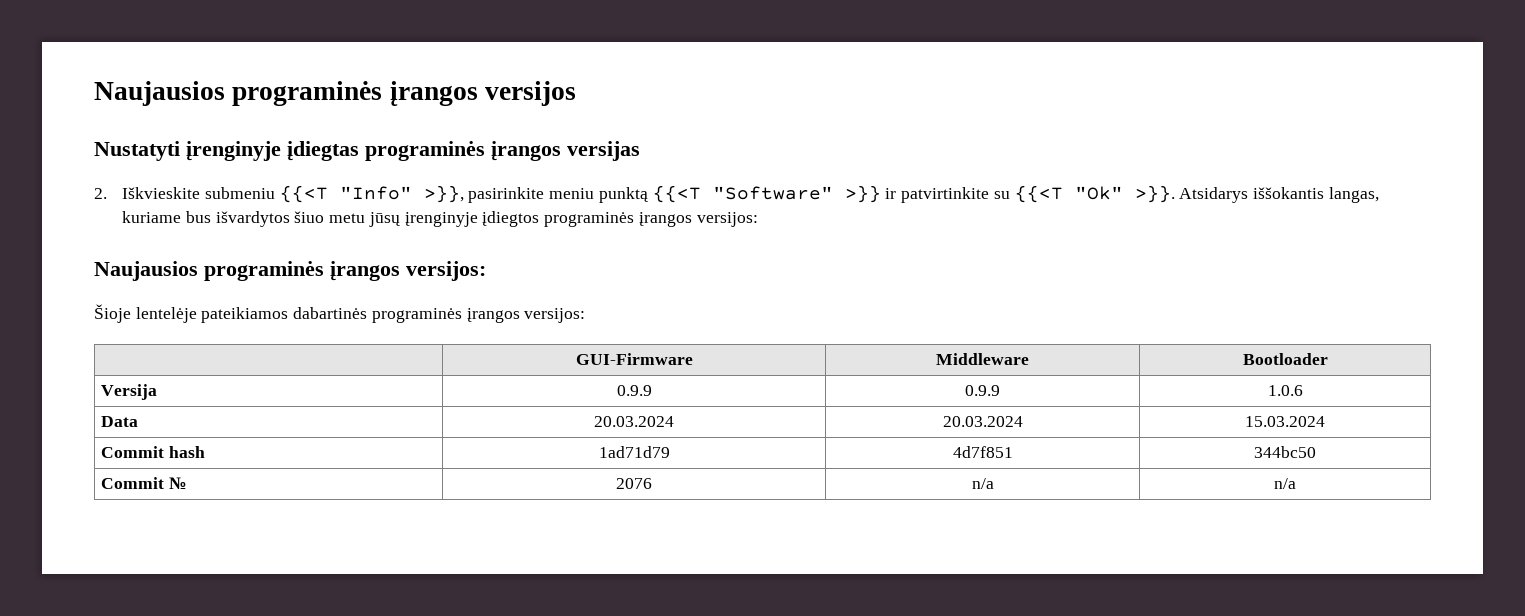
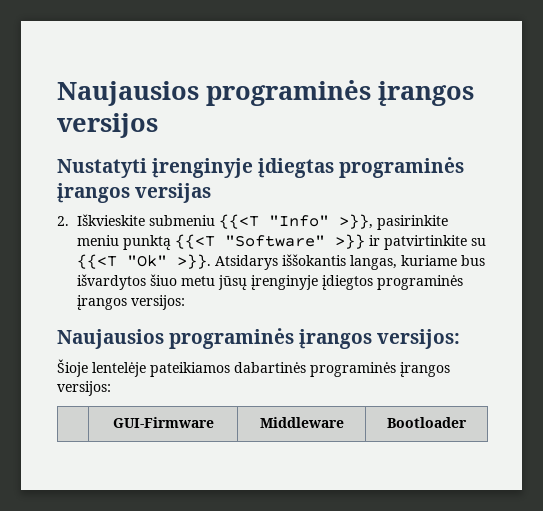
- Versija | 0.9.9 | 0.9.9 | 1.0.6
- Data | 20.03.2024 | 20.03.2024 | 15.03.2024
- Commit hash | 1ad71d79 | 4d7f851 | 344bc50
- Commit № | 2076 | n/a | n/a

